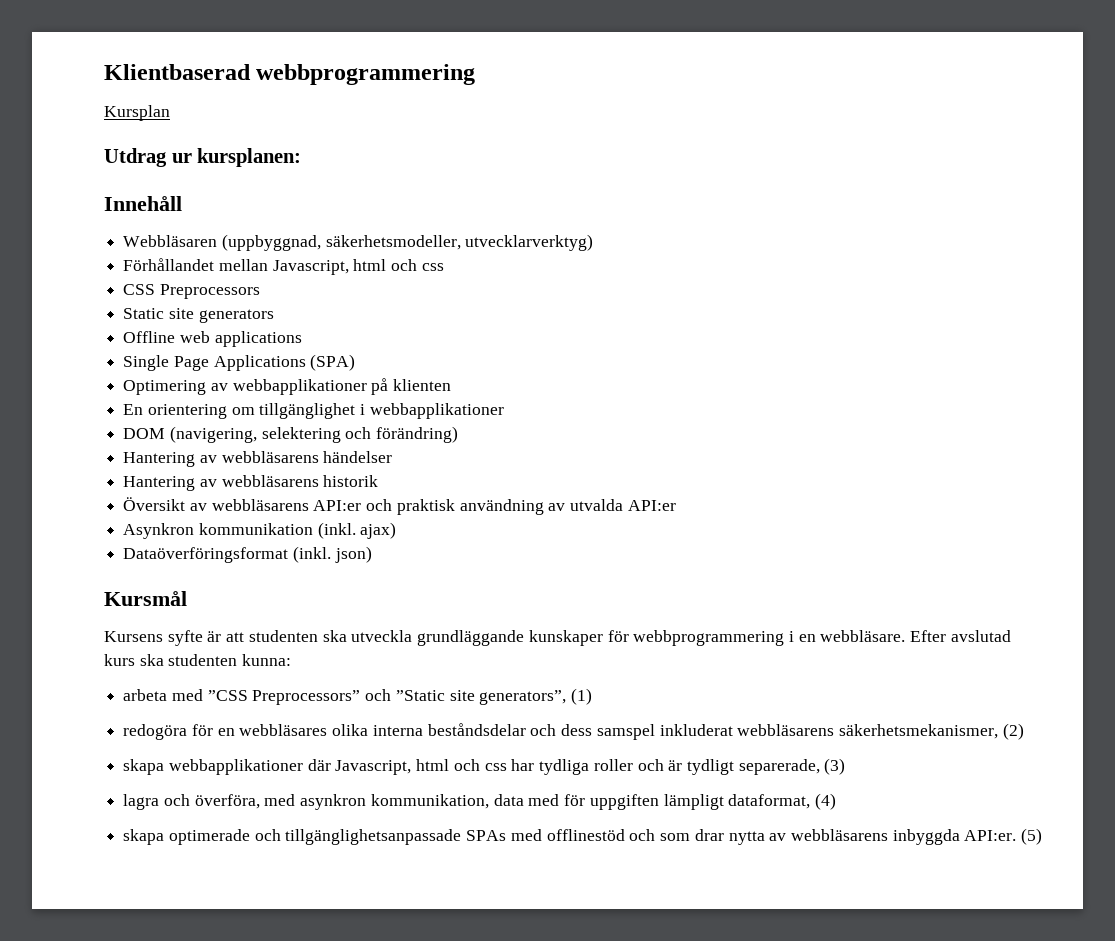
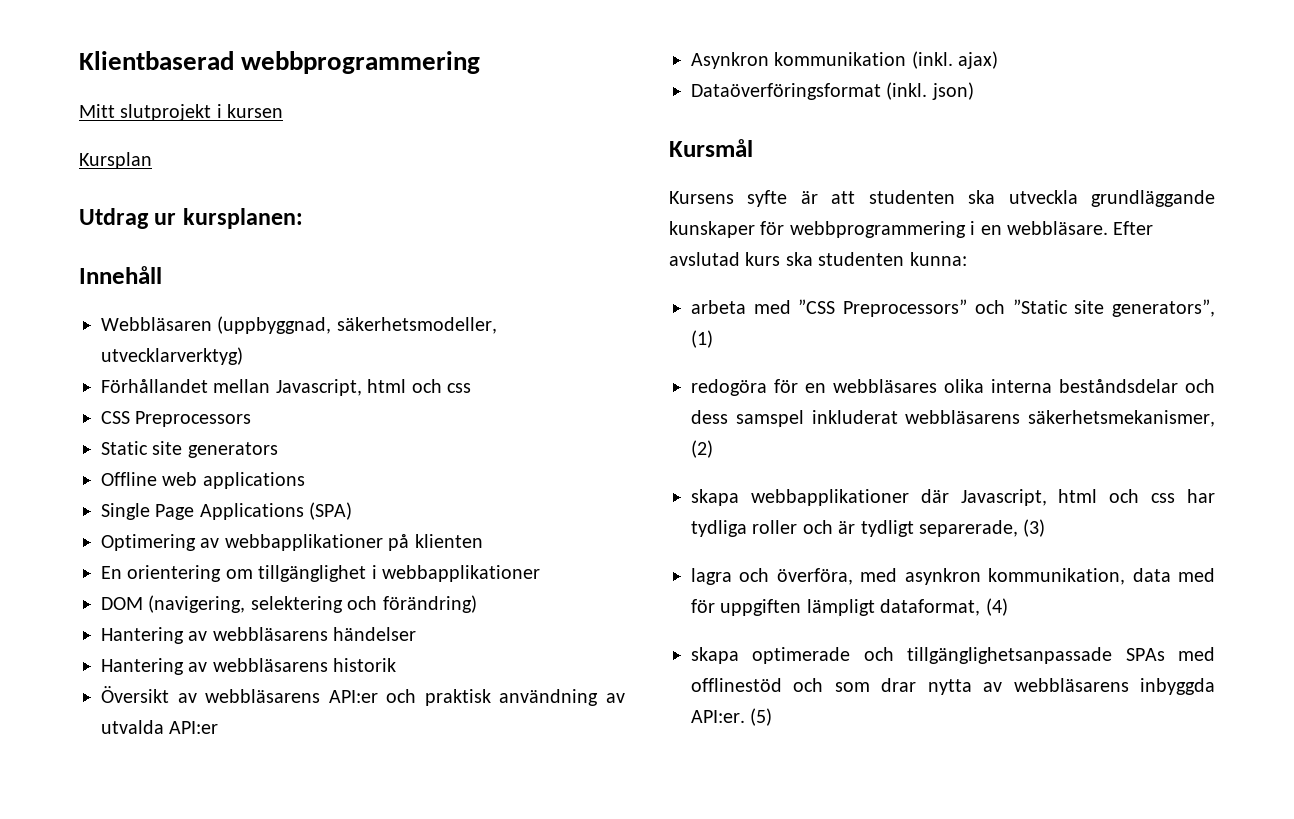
+ Mitt slutprojekt i kursen

